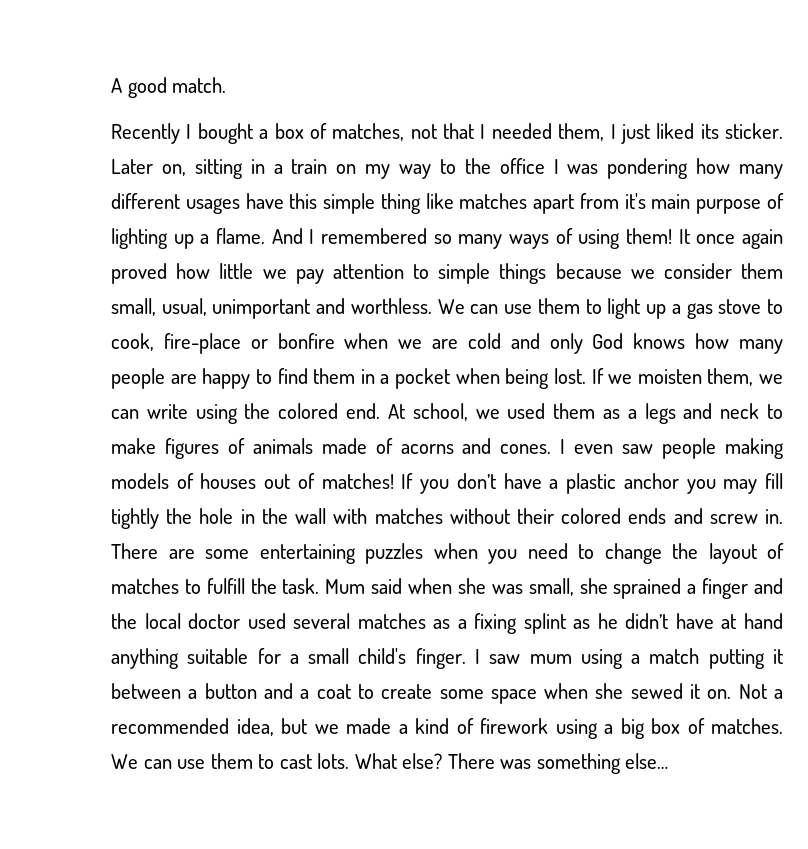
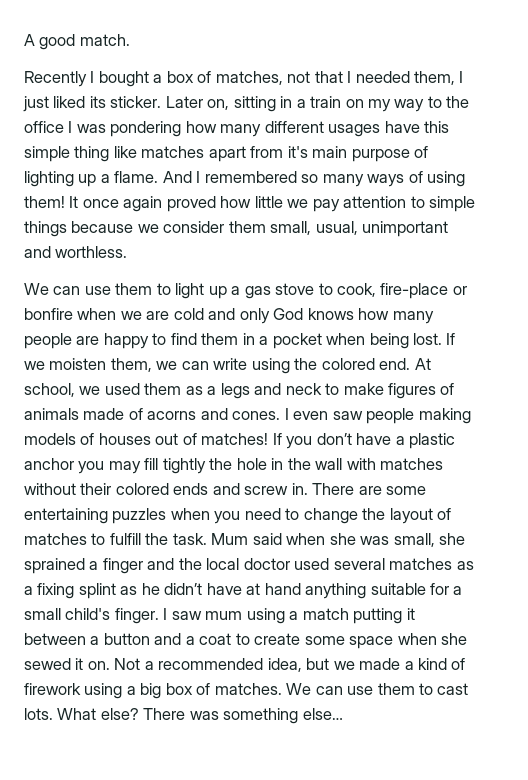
- It once again proved how little we pay attention to simple things because we consider them small, usual, unimportant and worthless. We can use them to light up a gas stove to cook, fire-place or bonfire when we are cold and only God knows how many people are happy to find them in a pocket when being lost.
+ It once again proved how little we pay attention to simple things because we consider them small, usual, unimportant and worthless.
+ We can use them to light up a gas stove to cook, fire-place or bonfire when we are cold and only God knows how many people are happy to find them in a pocket when being lost.

